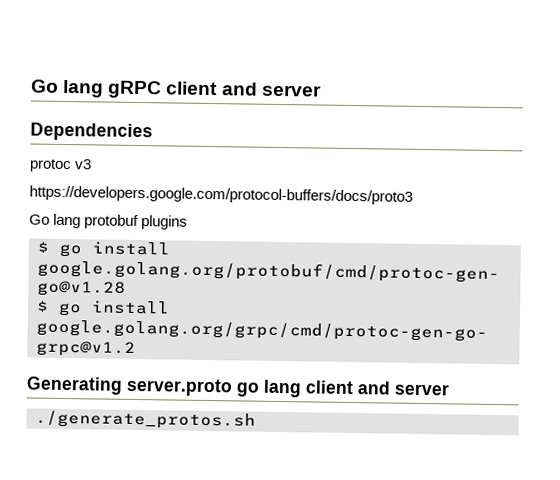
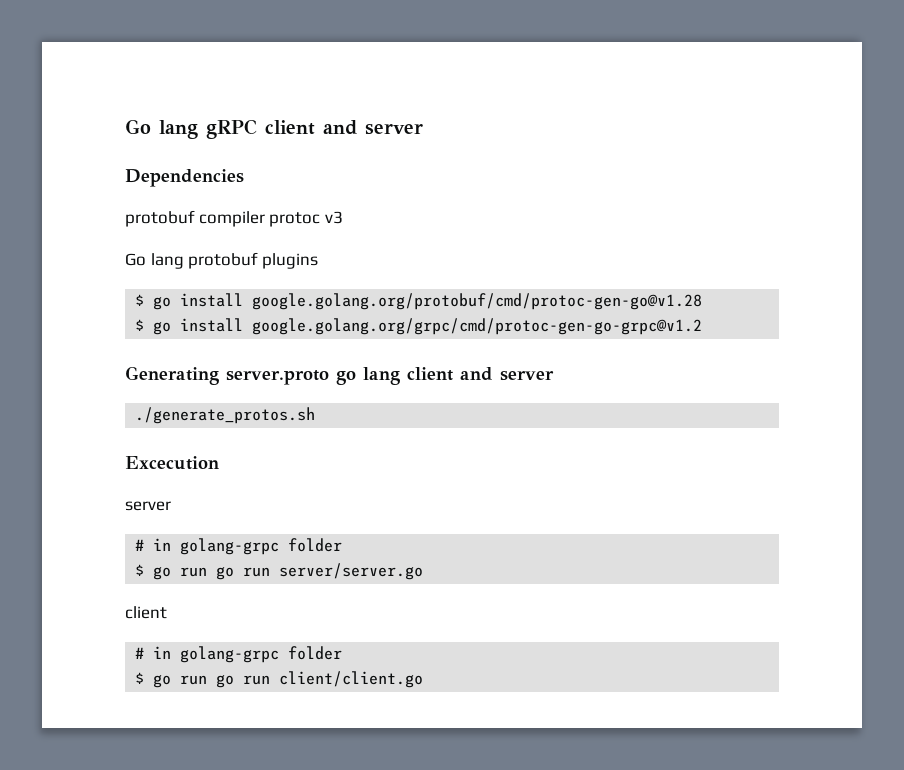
- protoc v3
+ protobuf compiler protoc v3
- https://developers.google.com/protocol-buffers/docs/proto3
+ Excecution
+ server
+ # in golang-grpc folder
+ $ go run go run server/server.go
+ client
+ # in golang-grpc folder
+ $ go run go run client/client.go

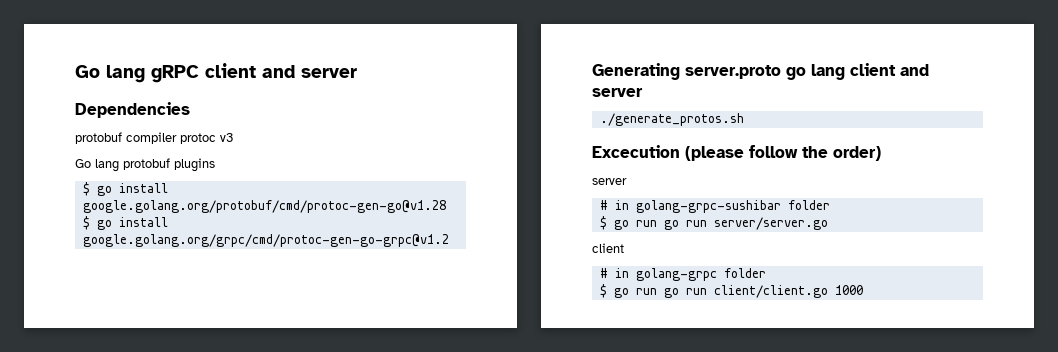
- Excecution
+ Excecution (please follow the order)
  server
- # in golang-grpc folder
+ # in golang-grpc-sushibar folder
- $ go run go run client/client.go
+ $ go run go run client/client.go 1000

